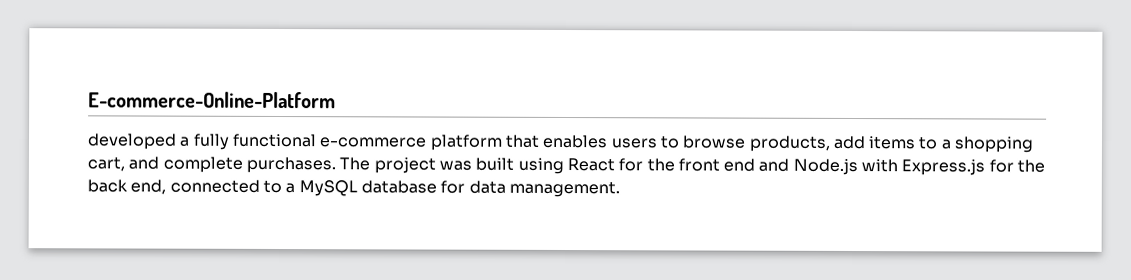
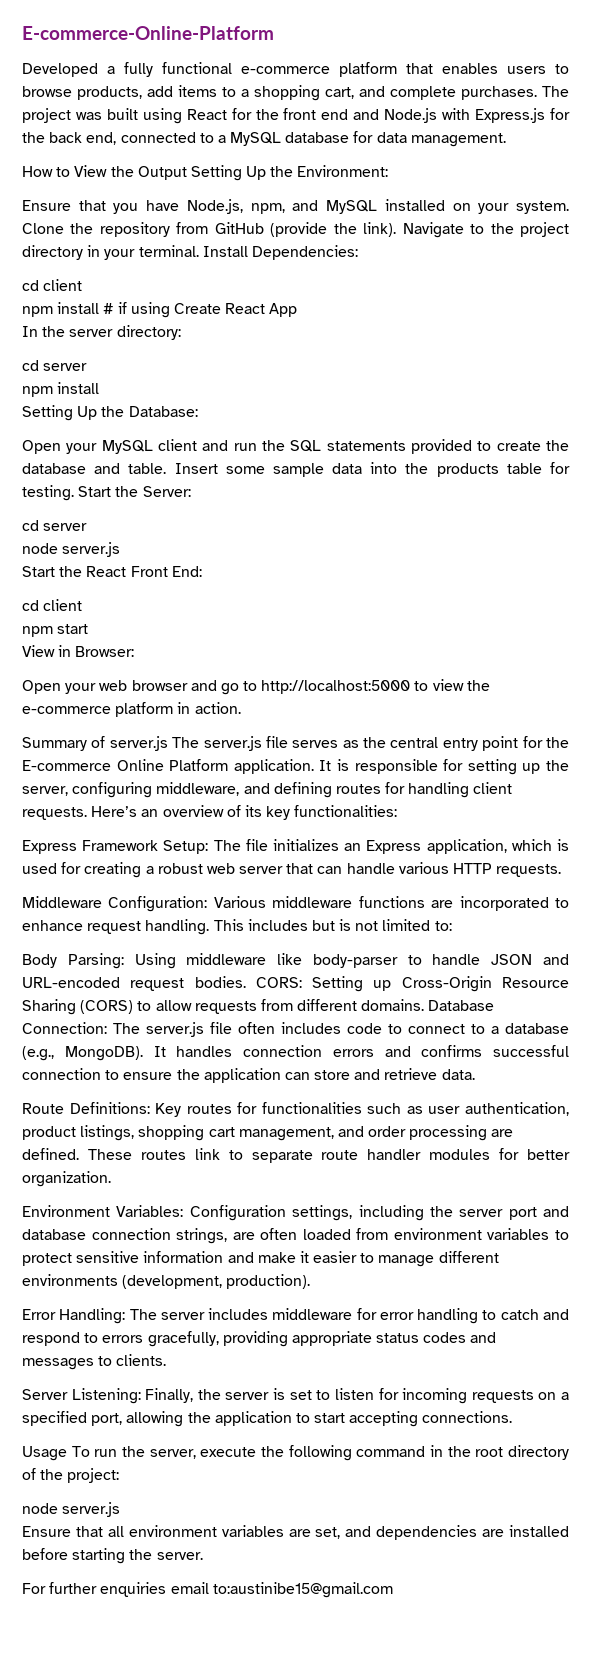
- developed a fully functional e-commerce platform that enables users to browse products, add items to a shopping cart, and complete purchases.
+ Developed a fully functional e-commerce platform that enables users to browse products, add items to a shopping cart, and complete purchases.
+ How to View the Output Setting Up the Environment:
+ Ensure that you have Node.js, npm, and MySQL installed on your system. Clone the repository from GitHub (provide the link). Navigate to the project directory in your terminal. Install Dependencies:
+ cd client
+ npm install # if using Create React App
+ In the server directory:
+ cd server
+ npm install
+ Setting Up the Database:
+ Open your MySQL client and run the SQL statements provided to create the database and table. Insert some sample data into the products table for testing. Start the Server:
+ cd server
+ node server.js
+ Start the React Front End:
+ cd client
+ npm start
+ View in Browser:
+ Open your web browser and go to http://localhost:5000 to view the e-commerce platform in action.
+ Summary of server.js The server.js file serves as the central entry point for the E-commerce Online Platform application. It is responsible for setting up the server, configuring middleware, and defining routes for handling client requests. Here’s an overview of its key functionalities:
+ Express Framework Setup: The file initializes an Express application, which is used for creating a robust web server that can handle various HTTP requests.
+ Middleware Configuration: Various middleware functions are incorporated to enhance request handling. This includes but is not limited to:
+ Body Parsing: Using middleware like body-parser to handle JSON and URL-encoded request bodies. CORS: Setting up Cross-Origin Resource Sharing (CORS) to allow requests from different domains. Database Connection: The server.js file often includes code to connect to a database (e.g., MongoDB). It handles connection errors and confirms successful connection to ensure the application can store and retrieve data.
+ Route Definitions: Key routes for functionalities such as user authentication, product listings, shopping cart management, and order processing are defined. These routes link to separate route handler modules for better organization.
+ Environment Variables: Configuration settings, including the server port and database connection strings, are often loaded from environment variables to protect sensitive information and make it easier to manage different environments (development, production).
+ Error Handling: The server includes middleware for error handling to catch and respond to errors gracefully, providing appropriate status codes and messages to clients.
+ Server Listening: Finally, the server is set to listen for incoming requests on a specified port, allowing the application to start accepting connections.
+ Usage To run the server, execute the following command in the root directory of the project:
+ node server.js
+ Ensure that all environment variables are set, and dependencies are installed before starting the server.
+ For further enquiries email to:austinibe15@gmail.com

